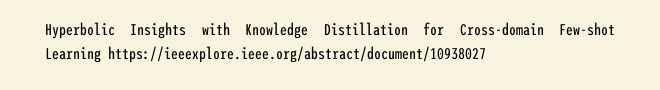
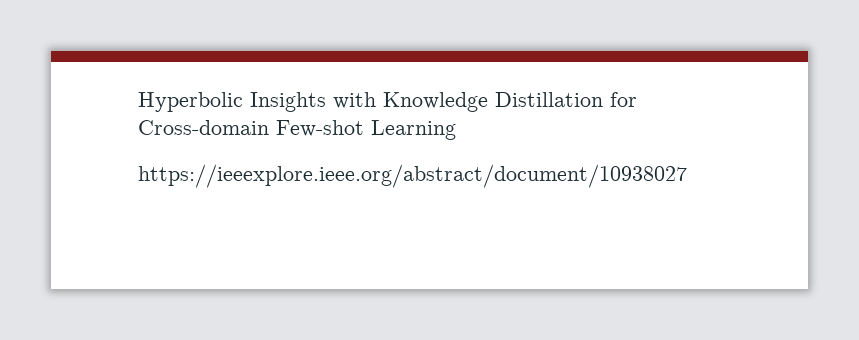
- Hyperbolic Insights with Knowledge Distillation for Cross-domain Few-shot Learning https://ieeexplore.ieee.org/abstract/document/10938027
+ Hyperbolic Insights with Knowledge Distillation for Cross-domain Few-shot Learning
+ https://ieeexplore.ieee.org/abstract/document/10938027

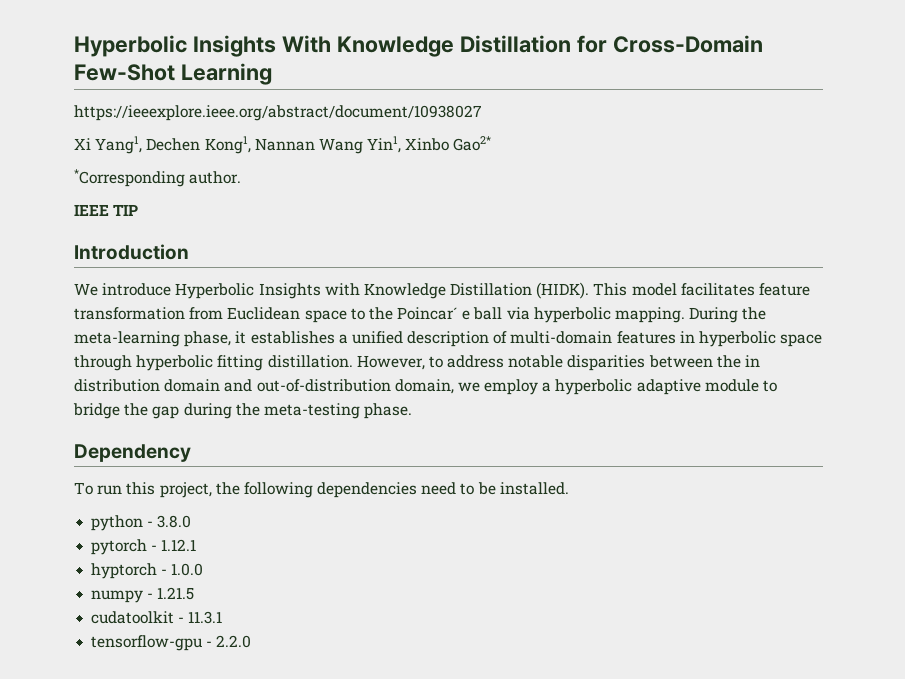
- Hyperbolic Insights with Knowledge Distillation for Cross-domain Few-shot Learning
+ Hyperbolic Insights With Knowledge Distillation for Cross-Domain Few-Shot Learning
  https://ieeexplore.ieee.org/abstract/document/10938027
+ Xi Yang1, Dechen Kong1, Nannan Wang Yin1, Xinbo Gao2*
+ *Corresponding author.
+ IEEE TIP
+ Introduction
+ We introduce Hyperbolic Insights with Knowledge Distillation (HIDK). This model facilitates feature transformation from Euclidean space to the Poincar´ e ball via hyperbolic mapping. During the meta-learning phase, it establishes a unified description of multi-domain features in hyperbolic space through hyperbolic fitting distillation. However, to address notable disparities between the in distribution domain and out-of-distribution domain, we employ a hyperbolic adaptive module to bridge the gap during the meta-testing phase.
+ Dependency
+ To run this project, the following dependencies need to be installed.
+ python - 3.8.0
+ pytorch - 1.12.1
+ hyptorch - 1.0.0
+ numpy - 1.21.5
+ cudatoolkit - 11.3.1
+ tensorflow-gpu - 2.2.0

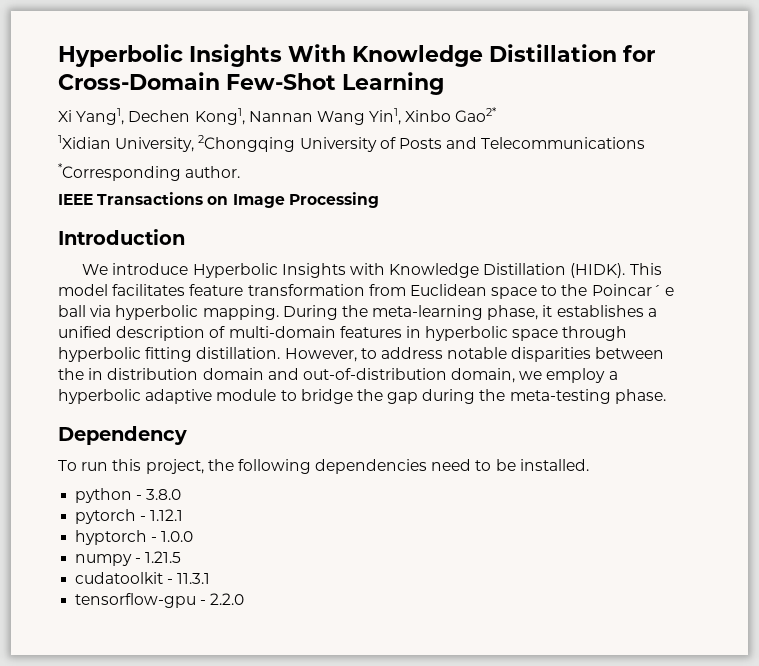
- https://ieeexplore.ieee.org/abstract/document/10938027
+ 1Xidian University, 2Chongqing University of Posts and Telecommunications
- IEEE TIP
+ IEEE Transactions on Image Processing

